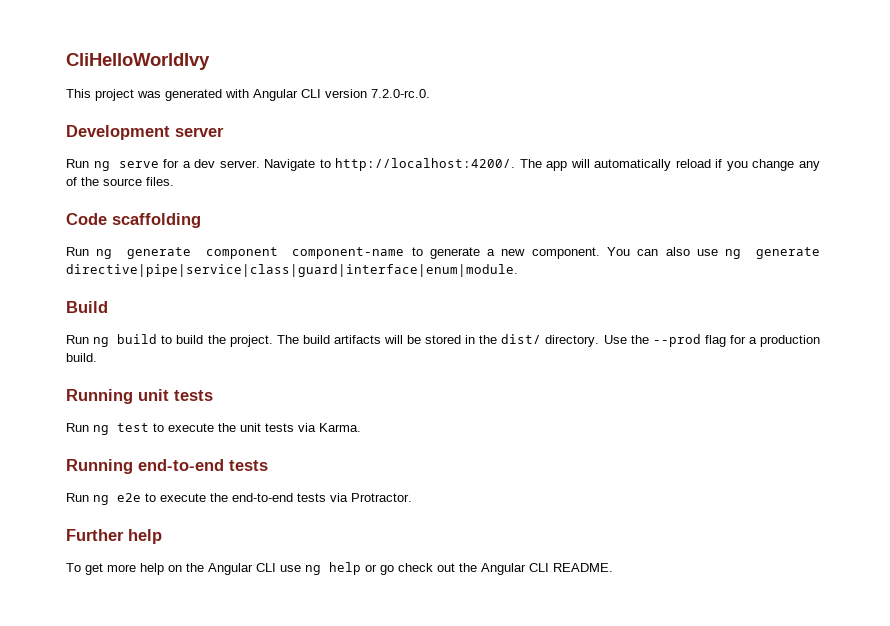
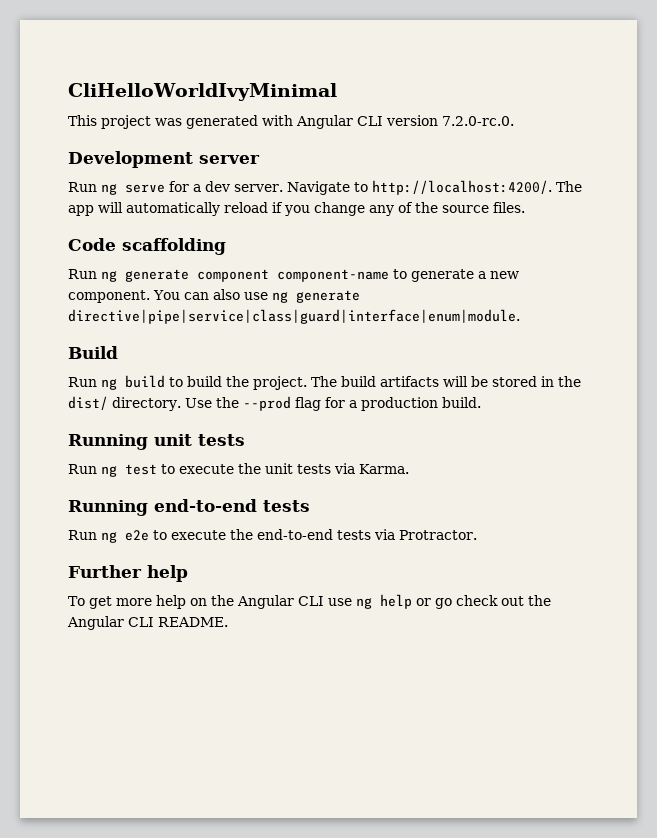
- CliHelloWorldIvy
+ CliHelloWorldIvyMinimal

